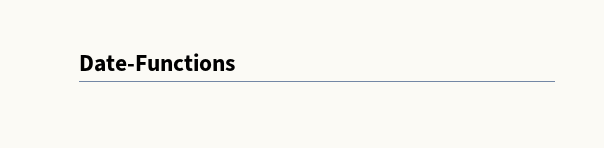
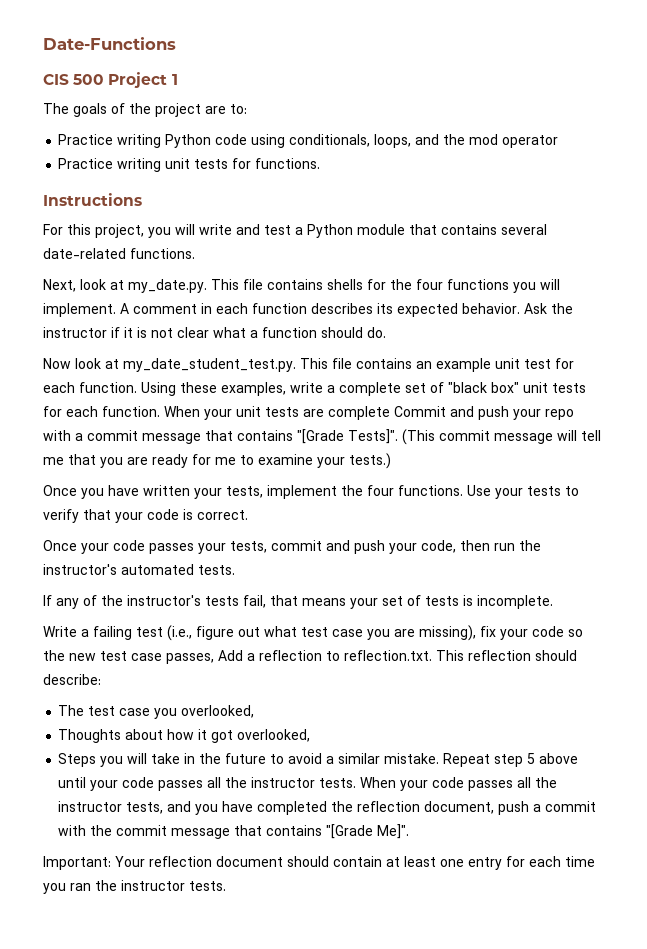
+ CIS 500 Project 1
+ The goals of the project are to:
+ Practice writing Python code using conditionals, loops, and the mod operator
+ Practice writing unit tests for functions.
+ Instructions
+ For this project, you will write and test a Python module that contains several date-related functions.
+ Next, look at my_date.py. This file contains shells for the four functions you will implement. A comment in each function describes its expected behavior. Ask the instructor if it is not clear what a function should do.
+ Now look at my_date_student_test.py. This file contains an example unit test for each function. Using these examples, write a complete set of "black box" unit tests for each function. When your unit tests are complete Commit and push your repo with a commit message that contains "[Grade Tests]". (This commit message will tell me that you are ready for me to examine your tests.)
+ Once you have written your tests, implement the four functions. Use your tests to verify that your code is correct.
+ Once your code passes your tests, commit and push your code, then run the instructor's automated tests.
+ If any of the instructor's tests fail, that means your set of tests is incomplete.
+ Write a failing test (i.e., figure out what test case you are missing), fix your code so the new test case passes, Add a reflection to reflection.txt. This reflection should describe:
+ The test case you overlooked,
+ Thoughts about how it got overlooked,
+ Steps you will take in the future to avoid a similar mistake. Repeat step 5 above until your code passes all the instructor tests. When your code passes all the instructor tests, and you have completed the reflection document, push a commit with the commit message that contains "[Grade Me]".
+ Important: Your reflection document should contain at least one entry for each time you ran the instructor tests.

